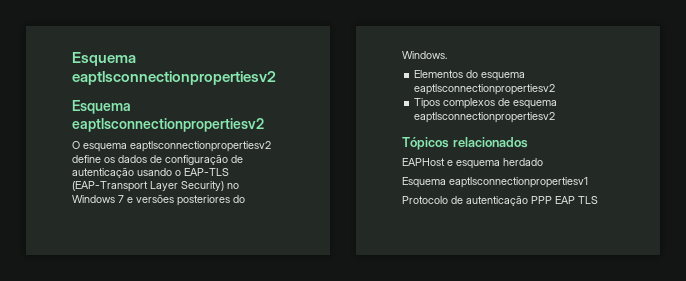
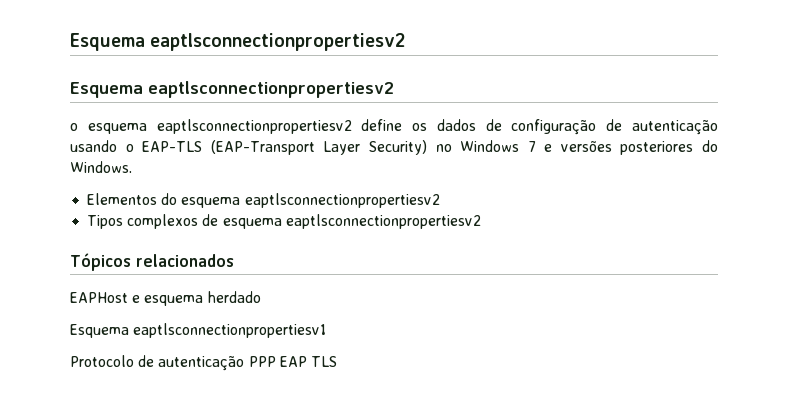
- O esquema eaptlsconnectionpropertiesv2 define os dados de configuração de autenticação usando o EAP-TLS (EAP-Transport Layer Security) no Windows 7 e versões posteriores do Windows.
+ o esquema eaptlsconnectionpropertiesv2 define os dados de configuração de autenticação usando o EAP-TLS (EAP-Transport Layer Security) no Windows 7 e versões posteriores do Windows.

